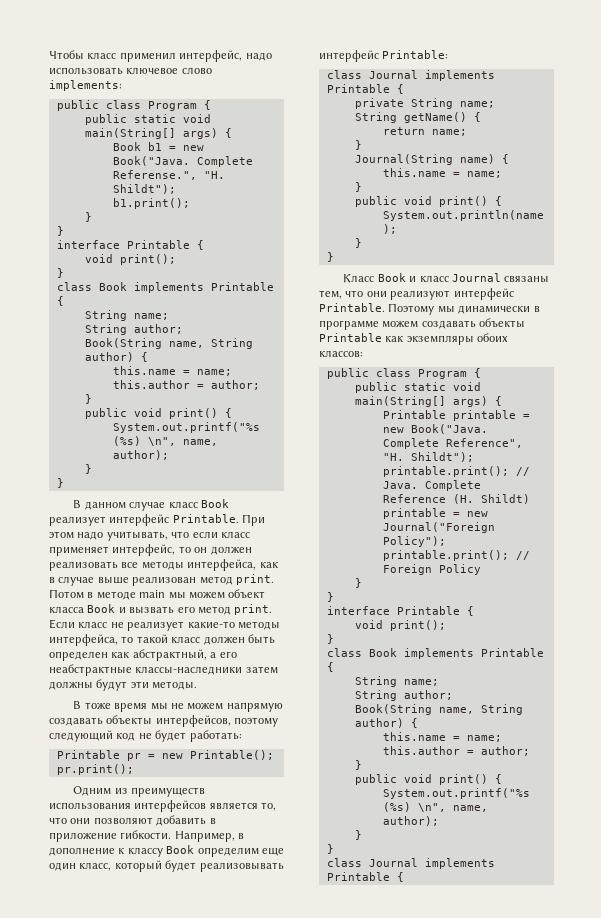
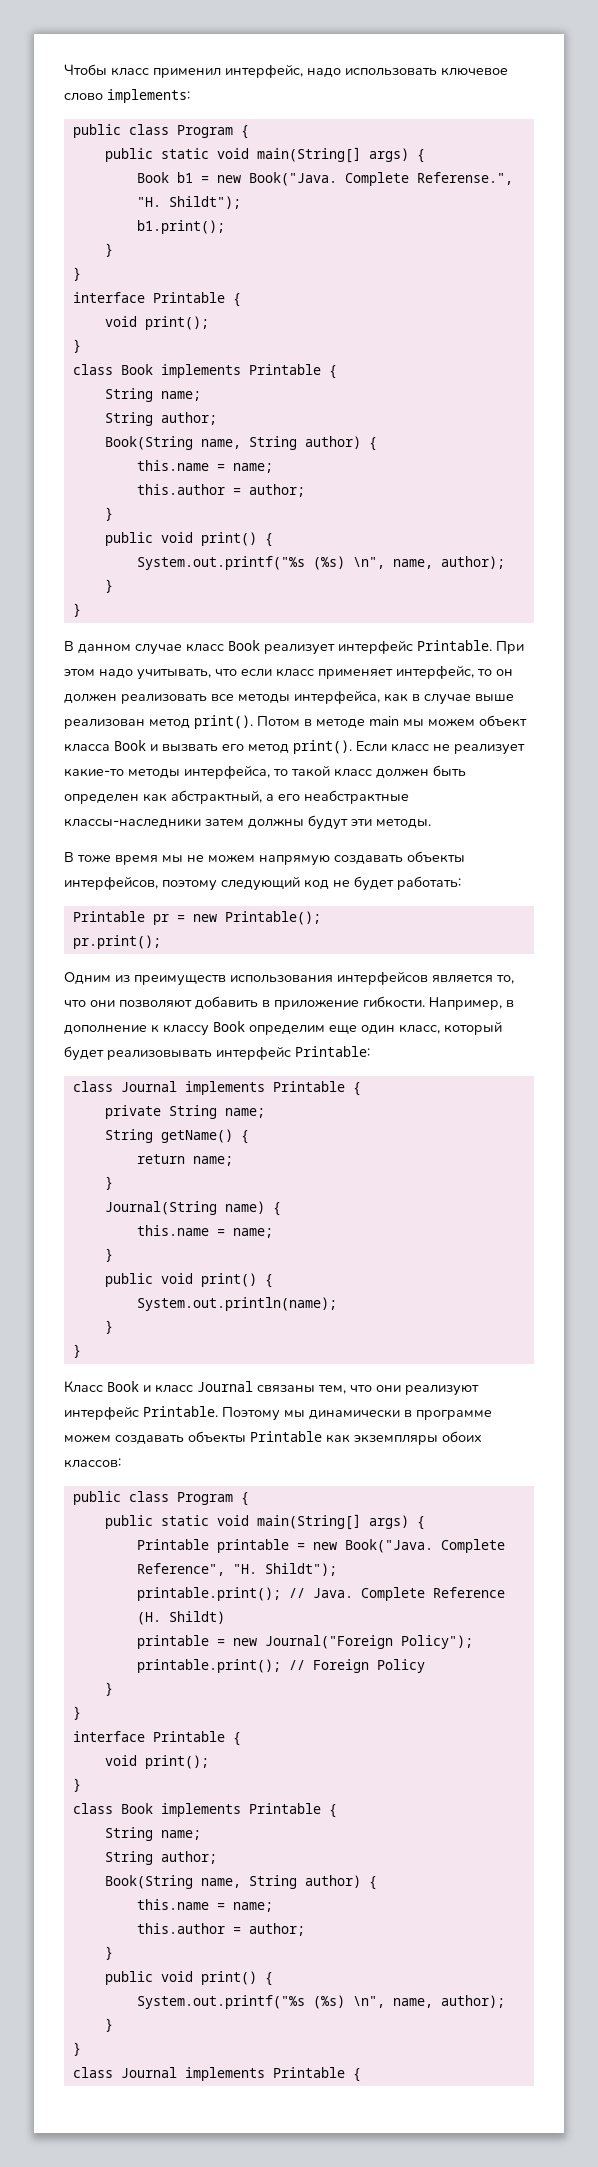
- При этом надо учитывать, что если класс применяет интерфейс, то он должен реализовать все методы интерфейса, как в случае выше реализован метод print.
+ При этом надо учитывать, что если класс применяет интерфейс, то он должен реализовать все методы интерфейса, как в случае выше реализован метод print().
- Потом в методе main мы можем объект класса Book и вызвать его метод print.
+ Потом в методе main мы можем объект класса Book и вызвать его метод print().

